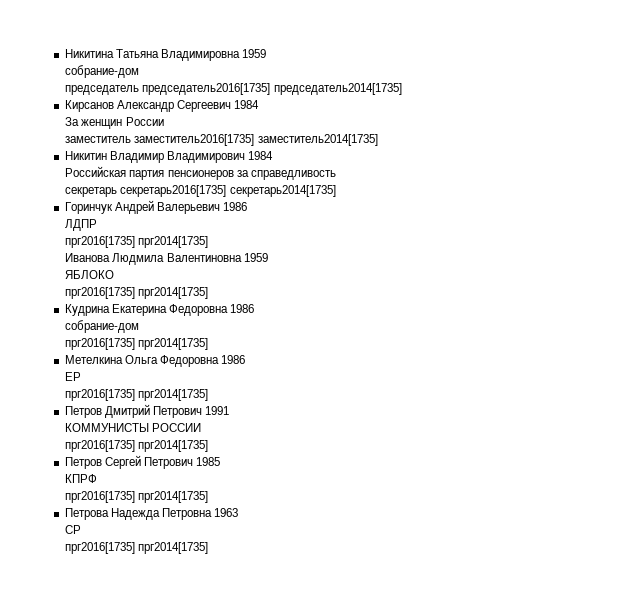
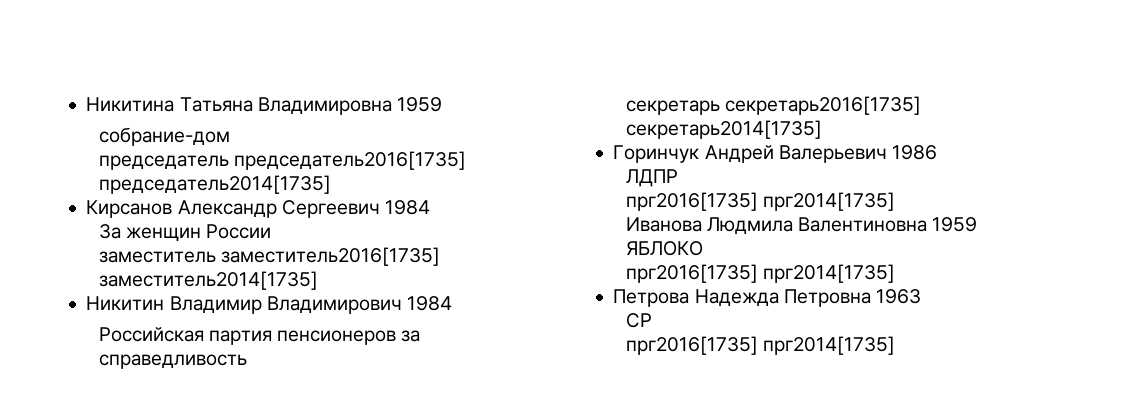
- Кудрина Екатерина Федоровна 1986
- собрание-дом
- прг2016[1735] прг2014[1735]
- Метелкина Ольга Федоровна 1986
- ЕР
- прг2016[1735] прг2014[1735]
- Петров Дмитрий Петрович 1991
- КОММУНИСТЫ РОССИИ
- прг2016[1735] прг2014[1735]
- Петров Сергей Петрович 1985
- КПРФ
- прг2016[1735] прг2014[1735]

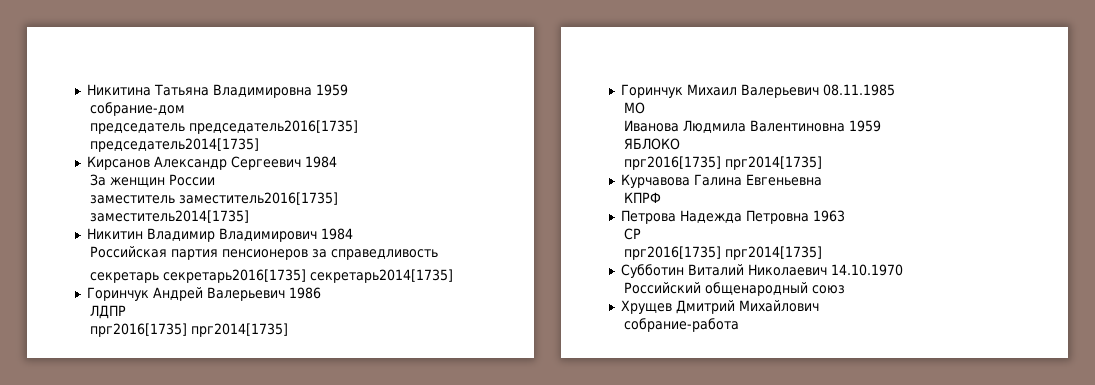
+ Горинчук Михаил Валерьевич 08.11.1985
+ МО
+ Курчавова Галина Евгеньевна
+ КПРФ
+ Субботин Виталий Николаевич 14.10.1970
+ Российский общенародный союз
+ Хрущев Дмитрий Михайлович
+ собрание-работа

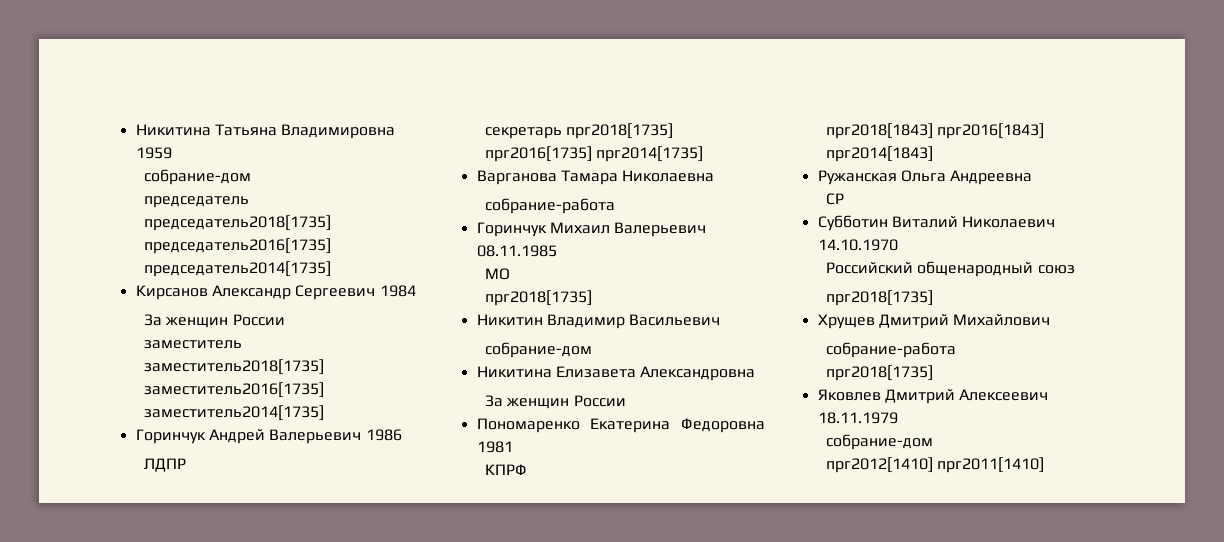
- председатель председатель2016[1735] председатель2014[1735]
+ председатель председатель2018[1735] председатель2016[1735] председатель2014[1735]
- заместитель заместитель2016[1735] заместитель2014[1735]
+ заместитель заместитель2018[1735] заместитель2016[1735] заместитель2014[1735]
- Никитин Владимир Владимирович 1984
- Российская партия пенсионеров за справедливость
- секретарь секретарь2016[1735] секретарь2014[1735]
  ЛДПР
- прг2016[1735] прг2014[1735]
+ секретарь прг2018[1735] прг2016[1735] прг2014[1735]
+ Варганова Тамара Николаевна
+ собрание-работа
  МО
- Иванова Людмила Валентиновна 1959
- ЯБЛОКО
- прг2016[1735] прг2014[1735]
- Курчавова Галина Евгеньевна
+ прг2018[1735]
+ Никитин Владимир Васильевич
+ собрание-дом
+ Никитина Елизавета Александровна
+ За женщин России
+ Пономаренко Екатерина Федоровна 1981
  КПРФ
- Петрова Надежда Петровна 1963
+ прг2018[1843] прг2016[1843] прг2014[1843]
+ Ружанская Ольга Андреевна
  СР
- прг2016[1735] прг2014[1735]
  Российский общенародный союз
+ прг2018[1735]
  Хрущев Дмитрий Михайлович
  собрание-работа
+ прг2018[1735]
+ Яковлев Дмитрий Алексеевич 18.11.1979
+ собрание-дом
+ прг2012[1410] прг2011[1410]

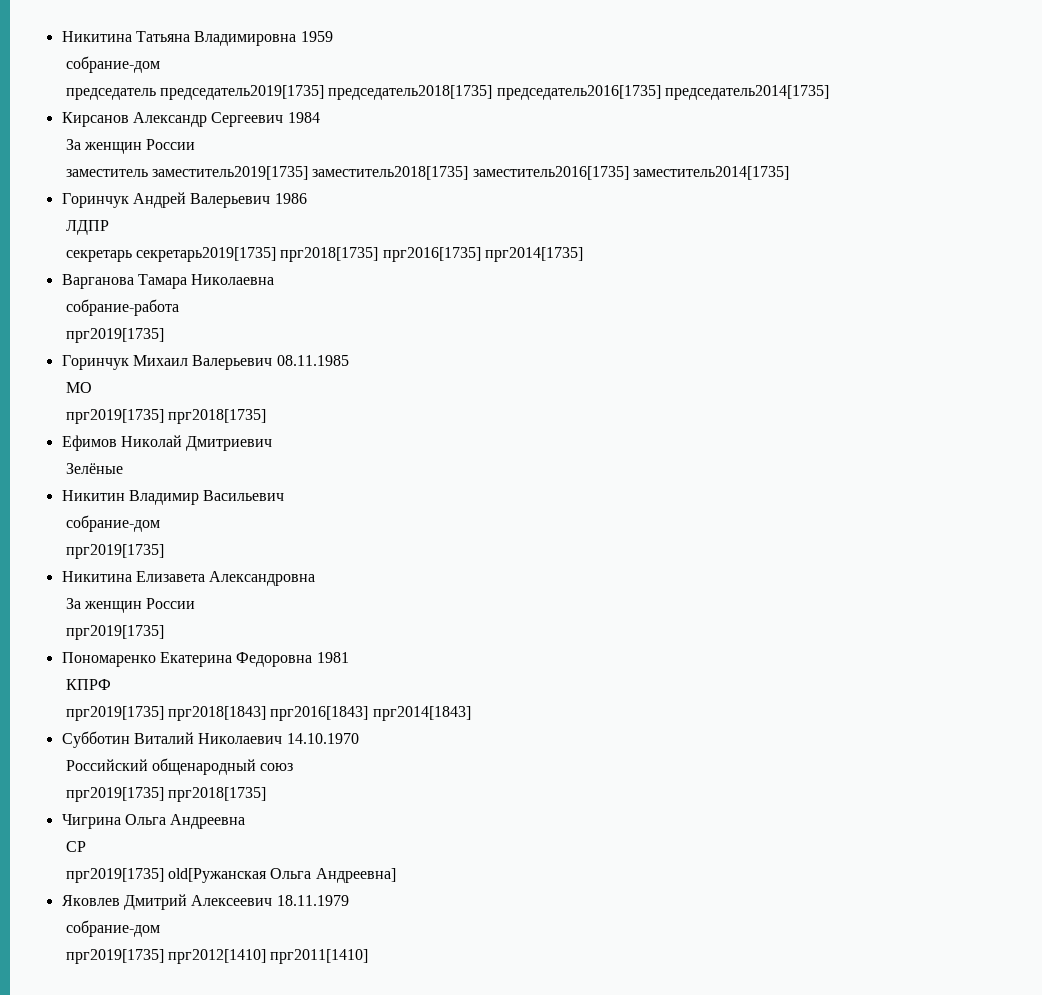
- председатель председатель2018[1735] председатель2016[1735] председатель2014[1735]
+ председатель председатель2019[1735] председатель2018[1735] председатель2016[1735] председатель2014[1735]
- заместитель заместитель2018[1735] заместитель2016[1735] заместитель2014[1735]
+ заместитель заместитель2019[1735] заместитель2018[1735] заместитель2016[1735] заместитель2014[1735]
- секретарь прг2018[1735] прг2016[1735] прг2014[1735]
+ секретарь секретарь2019[1735] прг2018[1735] прг2016[1735] прг2014[1735]
  Варганова Тамара Николаевна
  собрание-работа
+ прг2019[1735]
  МО
- прг2018[1735]
+ прг2019[1735] прг2018[1735]
+ Ефимов Николай Дмитриевич
+ Зелёные
  Никитин Владимир Васильевич
  собрание-дом
+ прг2019[1735]
  Никитина Елизавета Александровна
  За женщин России
+ прг2019[1735]
- прг2018[1843] прг2016[1843] прг2014[1843]
+ прг2019[1735] прг2018[1843] прг2016[1843] прг2014[1843]
- Ружанская Ольга Андреевна
- СР
  Российский общенародный союз
- прг2018[1735]
- Хрущев Дмитрий Михайлович
- собрание-работа
- прг2018[1735]
+ прг2019[1735] прг2018[1735]
+ Чигрина Ольга Андреевна
+ СР
+ прг2019[1735] old[Ружанская Ольга Андреевна]
- прг2012[1410] прг2011[1410]
+ прг2019[1735] прг2012[1410] прг2011[1410]

